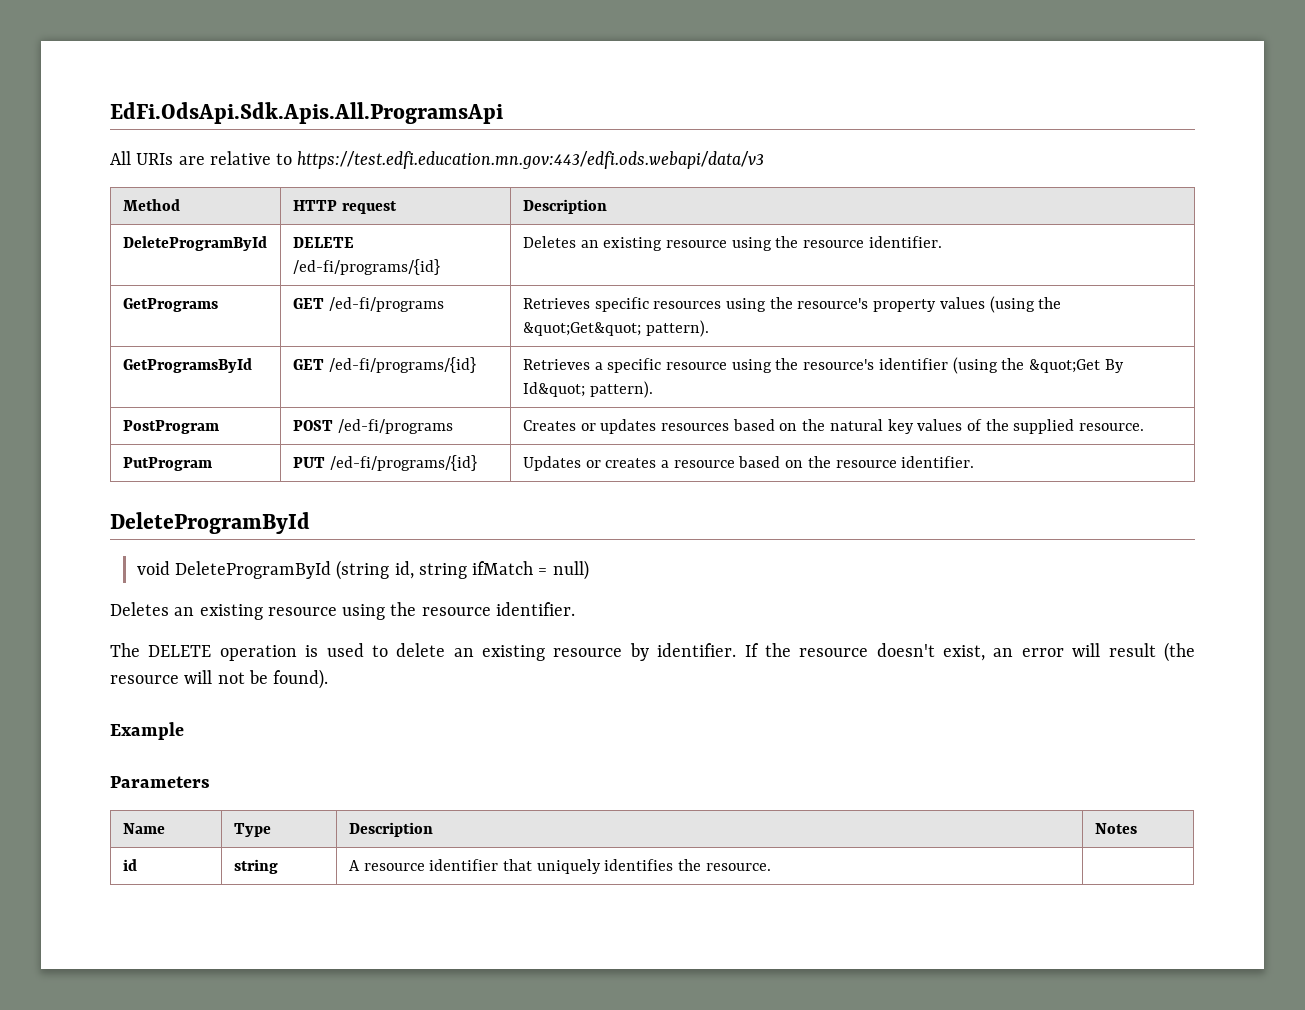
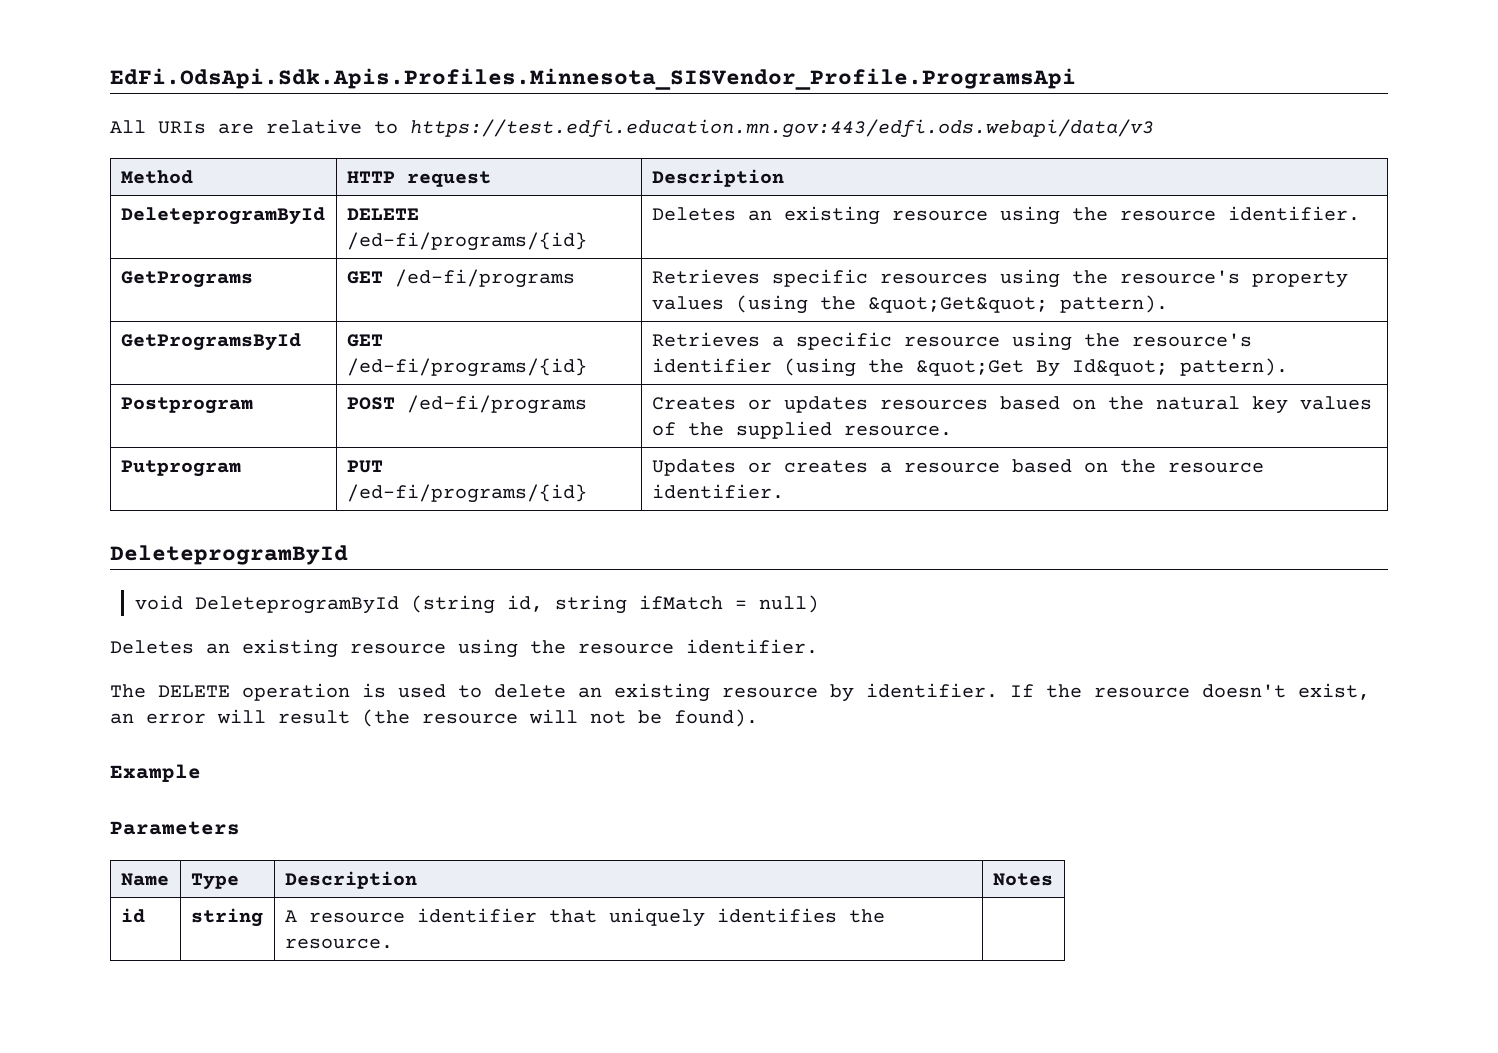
- EdFi.OdsApi.Sdk.Apis.All.ProgramsApi
+ EdFi.OdsApi.Sdk.Apis.Profiles.Minnesota_SISVendor_Profile.ProgramsApi
- DeleteProgramById | DELETE /ed-fi/programs/{id} | Deletes an existing resource using the resource identifier.
+ DeleteprogramById | DELETE /ed-fi/programs/{id} | Deletes an existing resource using the resource identifier.
- PostProgram | POST /ed-fi/programs | Creates or updates resources based on the natural key values of the supplied resource.
+ Postprogram | POST /ed-fi/programs | Creates or updates resources based on the natural key values of the supplied resource.
- PutProgram | PUT /ed-fi/programs/{id} | Updates or creates a resource based on the resource identifier.
- DeleteProgramById
+ Putprogram | PUT /ed-fi/programs/{id} | Updates or creates a resource based on the resource identifier.
+ DeleteprogramById
- void DeleteProgramById (string id, string ifMatch = null)
+ void DeleteprogramById (string id, string ifMatch = null)

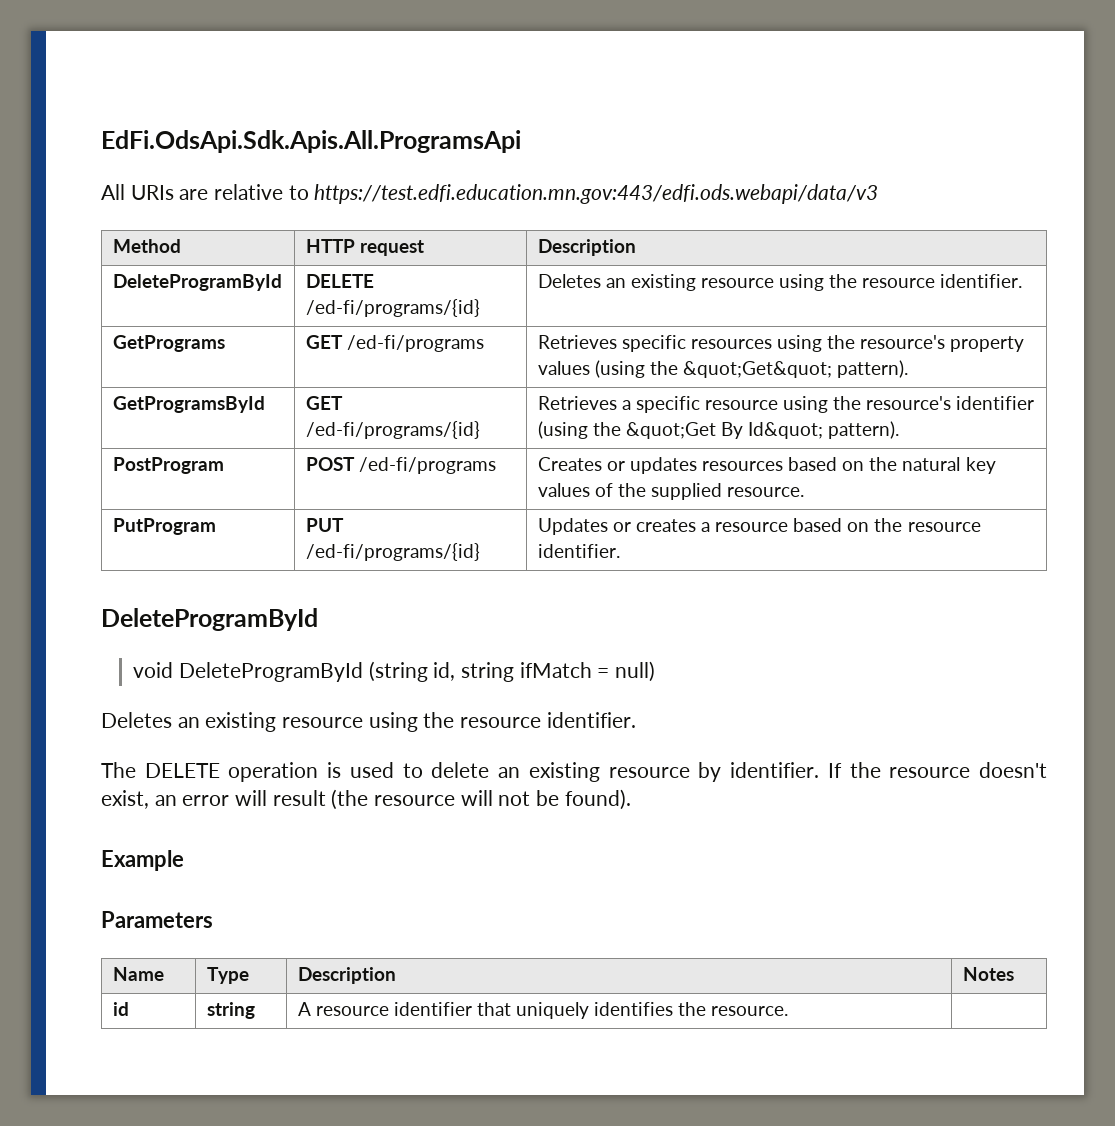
- EdFi.OdsApi.Sdk.Apis.Profiles.Minnesota_SISVendor_Profile.ProgramsApi
+ EdFi.OdsApi.Sdk.Apis.All.ProgramsApi
- DeleteprogramById | DELETE /ed-fi/programs/{id} | Deletes an existing resource using the resource identifier.
+ DeleteProgramById | DELETE /ed-fi/programs/{id} | Deletes an existing resource using the resource identifier.
- Postprogram | POST /ed-fi/programs | Creates or updates resources based on the natural key values of the supplied resource.
+ PostProgram | POST /ed-fi/programs | Creates or updates resources based on the natural key values of the supplied resource.
- Putprogram | PUT /ed-fi/programs/{id} | Updates or creates a resource based on the resource identifier.
- DeleteprogramById
+ PutProgram | PUT /ed-fi/programs/{id} | Updates or creates a resource based on the resource identifier.
+ DeleteProgramById
- void DeleteprogramById (string id, string ifMatch = null)
+ void DeleteProgramById (string id, string ifMatch = null)

